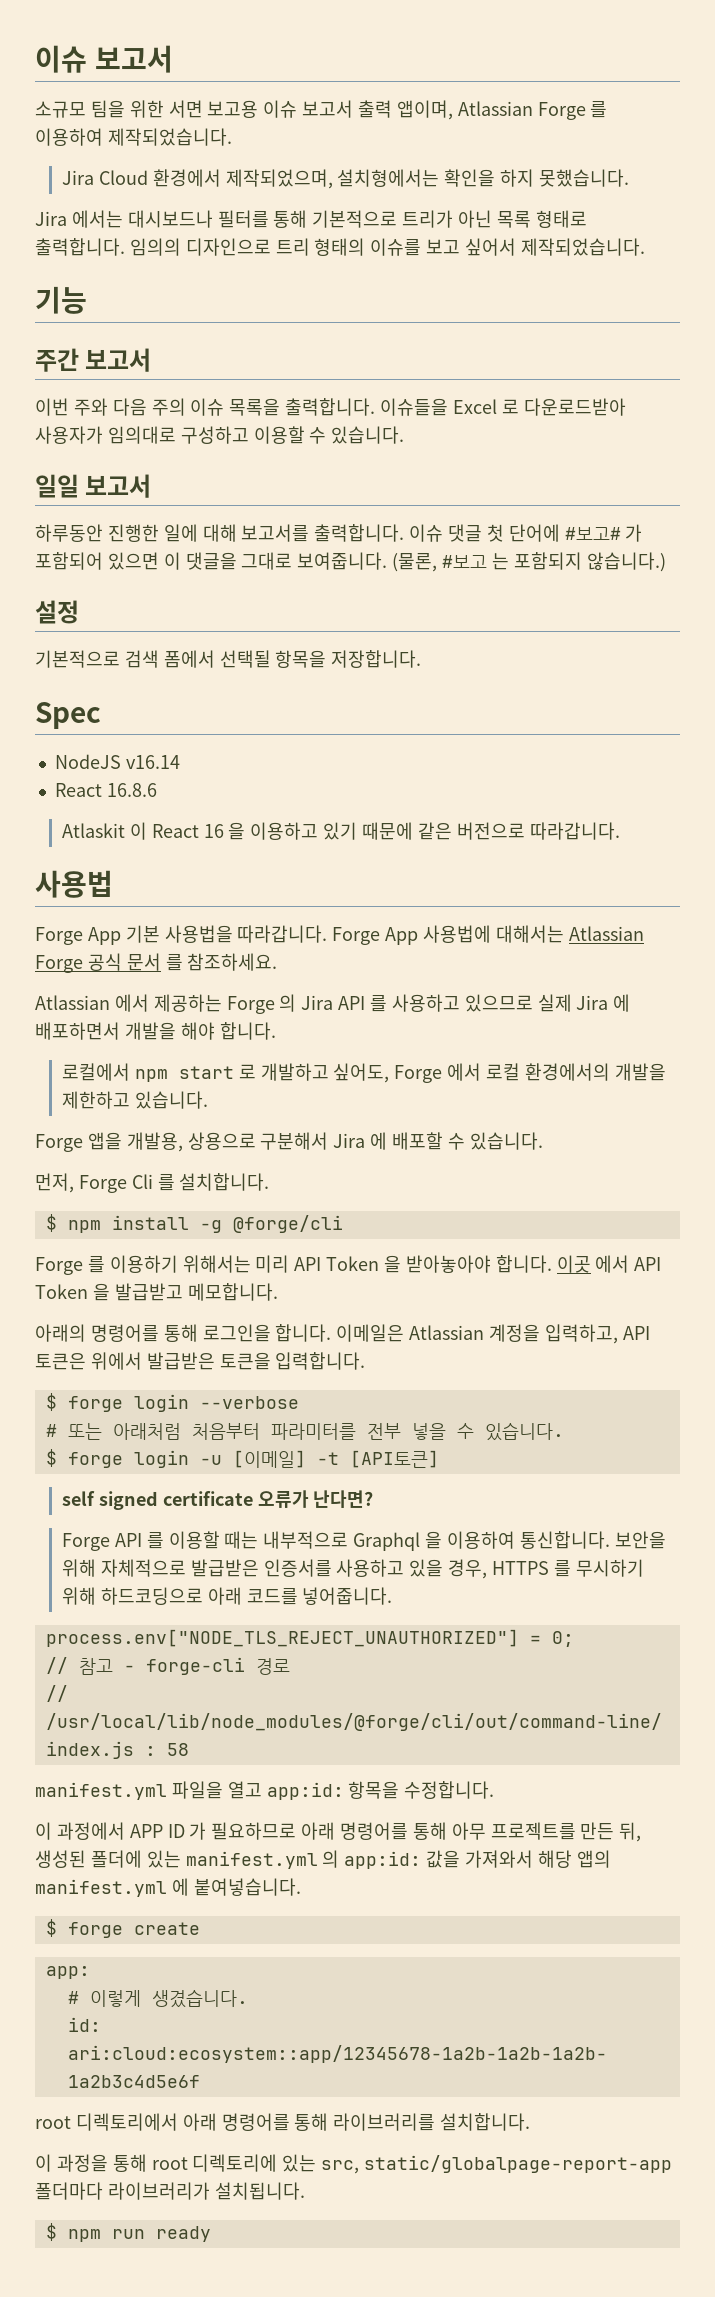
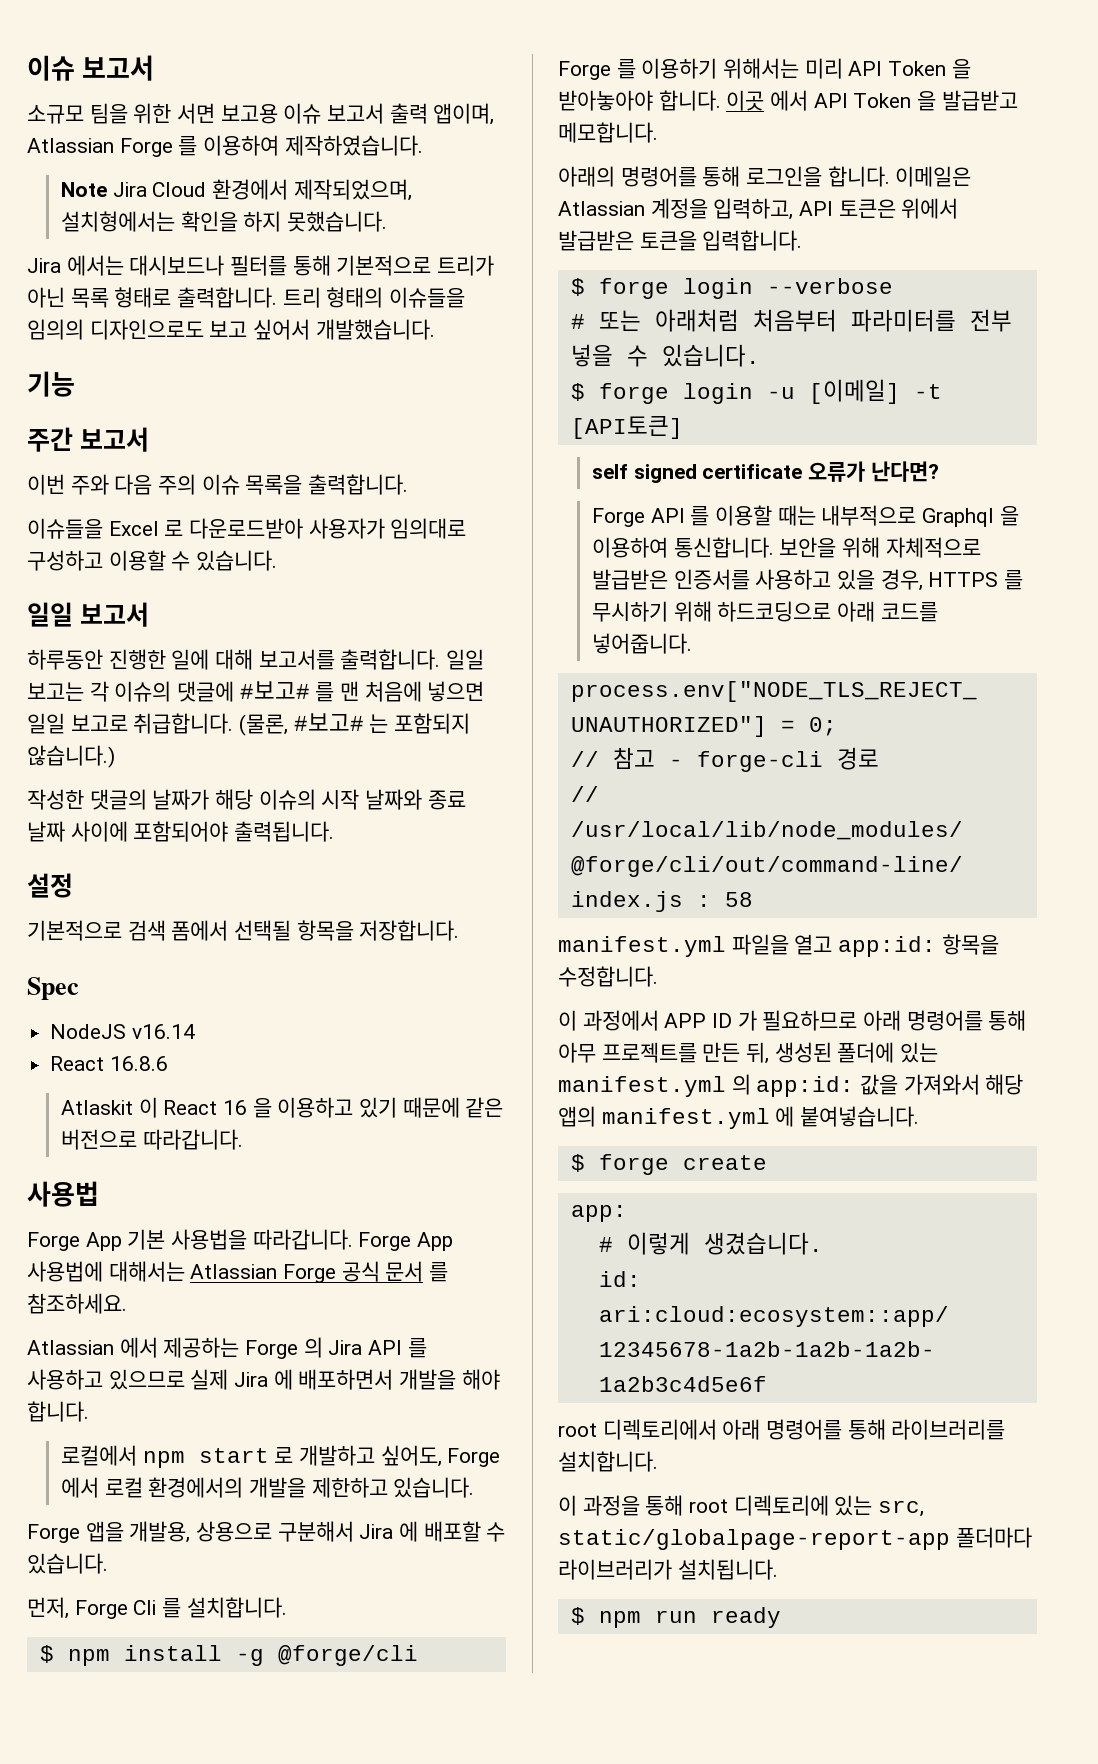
- 소규모 팀을 위한 서면 보고용 이슈 보고서 출력 앱이며, Atlassian Forge 를 이용하여 제작되었습니다.
- Jira Cloud 환경에서 제작되었으며, 설치형에서는 확인을 하지 못했습니다.
+ 소규모 팀을 위한 서면 보고용 이슈 보고서 출력 앱이며, Atlassian Forge 를 이용하여 제작하였습니다.
+ Note Jira Cloud 환경에서 제작되었으며, 설치형에서는 확인을 하지 못했습니다.
- 임의의 디자인으로 트리 형태의 이슈를 보고 싶어서 제작되었습니다.
+ 트리 형태의 이슈들을 임의의 디자인으로도 보고 싶어서 개발했습니다.
- 이번 주와 다음 주의 이슈 목록을 출력합니다. 이슈들을 Excel 로 다운로드받아 사용자가 임의대로 구성하고 이용할 수 있습니다.
+ 이번 주와 다음 주의 이슈 목록을 출력합니다.
+ 이슈들을 Excel 로 다운로드받아 사용자가 임의대로 구성하고 이용할 수 있습니다.
- 이슈 댓글 첫 단어에 #보고# 가 포함되어 있으면 이 댓글을 그대로 보여줍니다. (물론, #보고 는 포함되지 않습니다.)
+ 일일 보고는 각 이슈의 댓글에 #보고# 를 맨 처음에 넣으면 일일 보고로 취급합니다. (물론, #보고# 는 포함되지 않습니다.)
+ 작성한 댓글의 날짜가 해당 이슈의 시작 날짜와 종료 날짜 사이에 포함되어야 출력됩니다.

